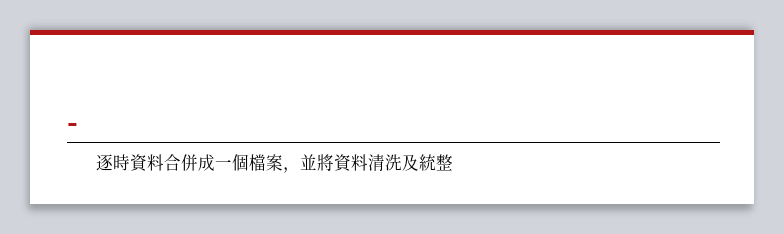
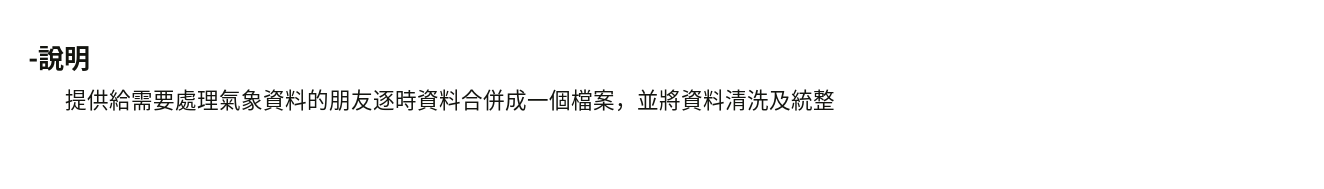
- -
- 逐時資料合併成一個檔案，並將資料清洗及統整
+ -說明
+ 提供給需要處理氣象資料的朋友逐時資料合併成一個檔案，並將資料清洗及統整

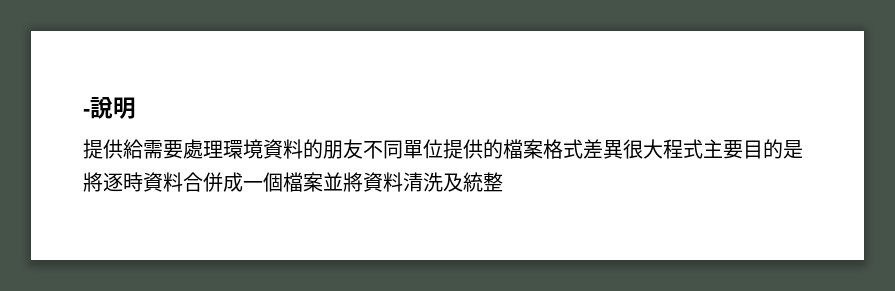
- 提供給需要處理氣象資料的朋友逐時資料合併成一個檔案，並將資料清洗及統整
+ 提供給需要處理環境資料的朋友不同單位提供的檔案格式差異很大程式主要目的是將逐時資料合併成一個檔案並將資料清洗及統整

